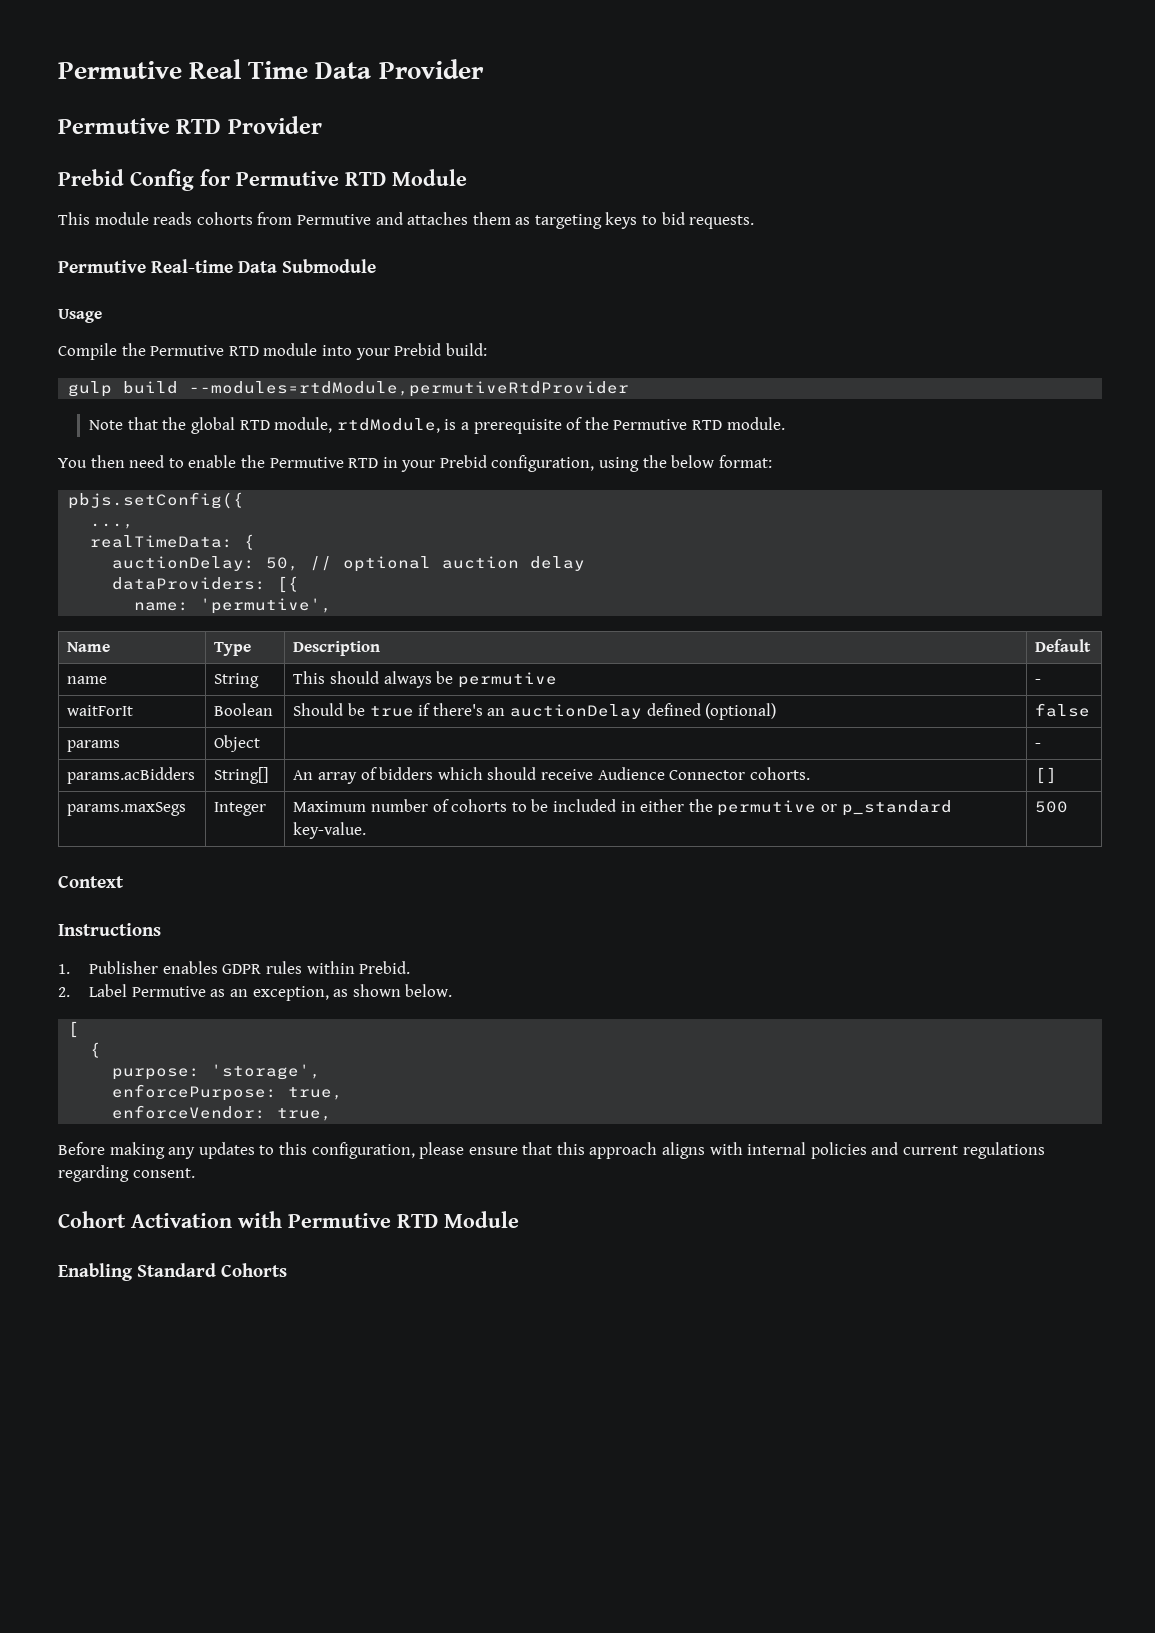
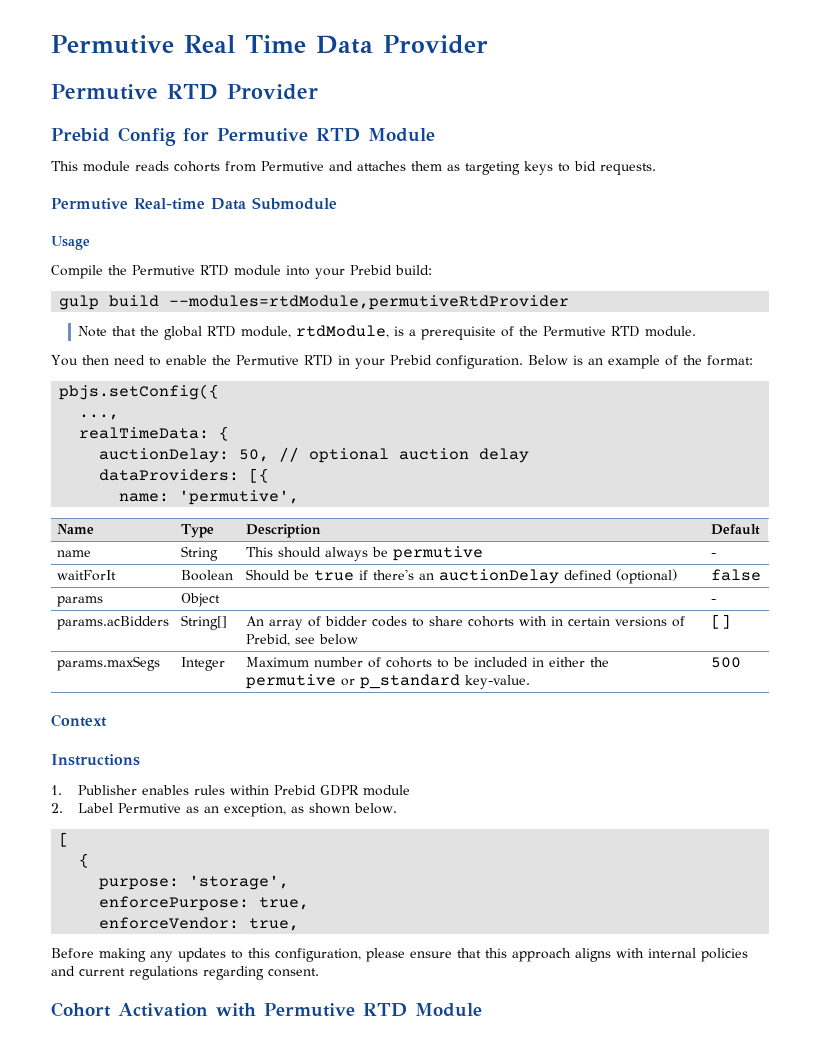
- You then need to enable the Permutive RTD in your Prebid configuration, using the below format:
+ You then need to enable the Permutive RTD in your Prebid configuration. Below is an example of the format:
- params.acBidders | String[] | An array of bidders which should receive Audience Connector cohorts. | []
+ params.acBidders | String[] | An array of bidder codes to share cohorts with in certain versions of Prebid, see below | []
- 1. Publisher enables GDPR rules within Prebid.
+ 1. Publisher enables rules within Prebid GDPR module
- Enabling Standard Cohorts

